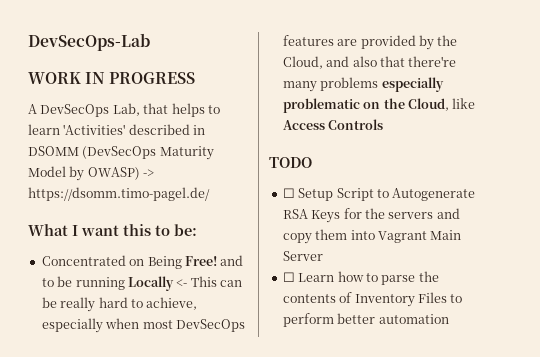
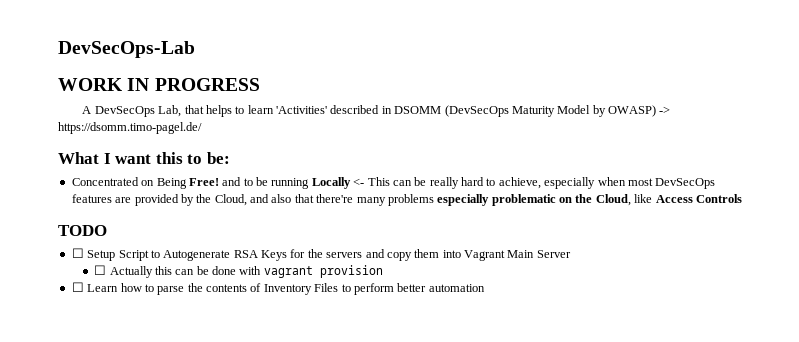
+ ☐ Actually this can be done with vagrant provision

